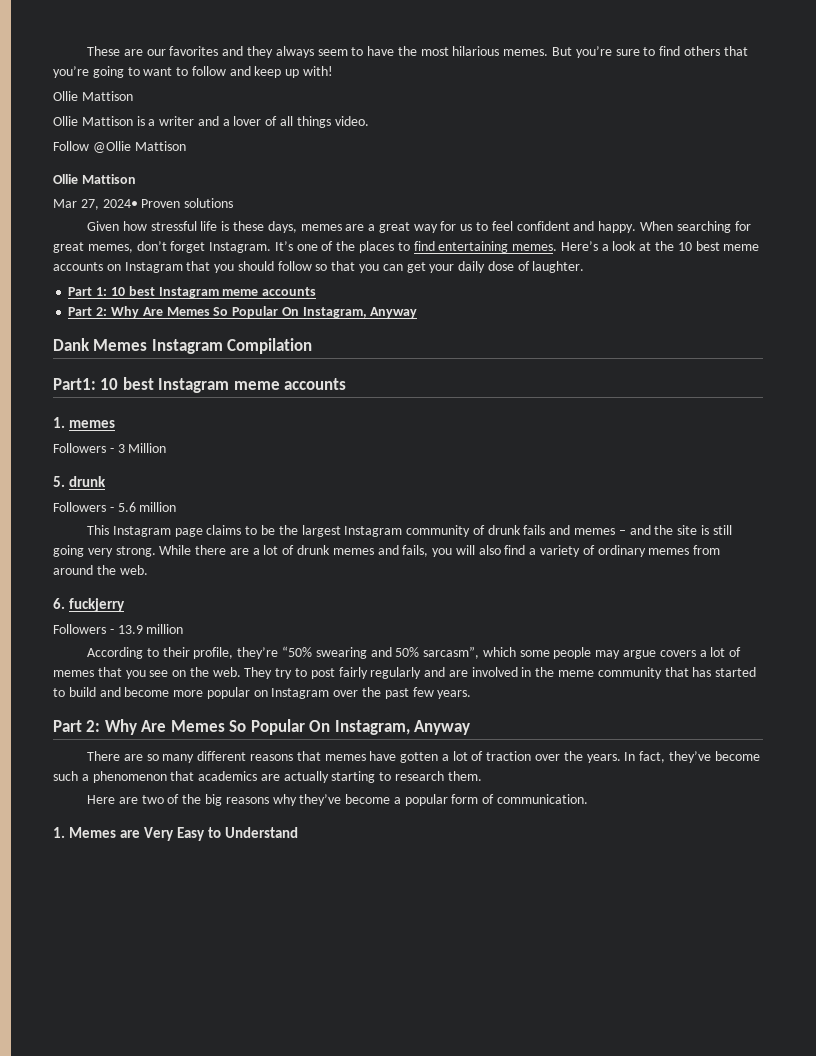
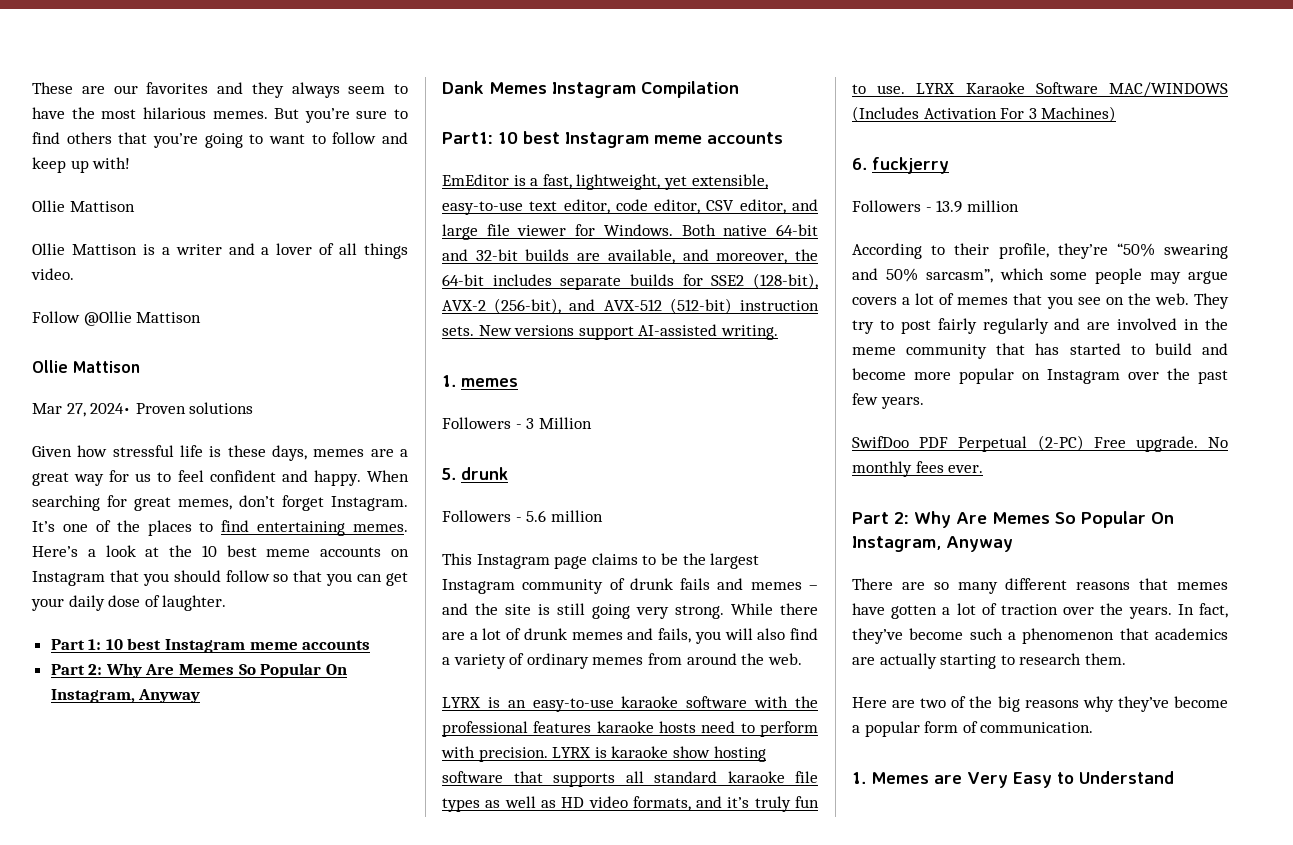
+ EmEditor is a fast, lightweight, yet extensible, easy-to-use text editor, code editor, CSV editor, and large file viewer for Windows. Both native 64-bit and 32-bit builds are available, and moreover, the 64-bit includes separate builds for SSE2 (128-bit), AVX-2 (256-bit), and AVX-512 (512-bit) instruction sets. New versions support AI-assisted writing.
+ LYRX is an easy-to-use karaoke software with the professional features karaoke hosts need to perform with precision. LYRX is karaoke show hosting software that supports all standard karaoke file types as well as HD video formats, and it’s truly fun to use. LYRX Karaoke Software MAC/WINDOWS (Includes Activation For 3 Machines)
+ SwifDoo PDF Perpetual (2-PC) Free upgrade. No monthly fees ever.

